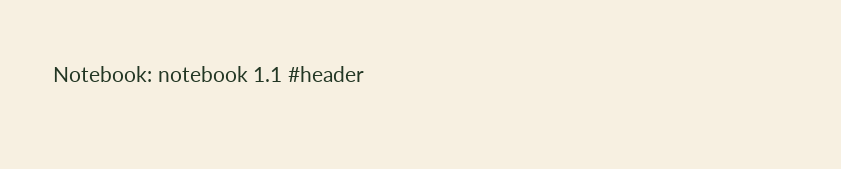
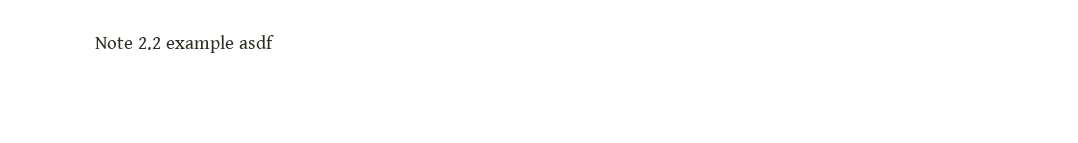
- Notebook: notebook 1.1 #header
+ Note 2.2 example asdf

